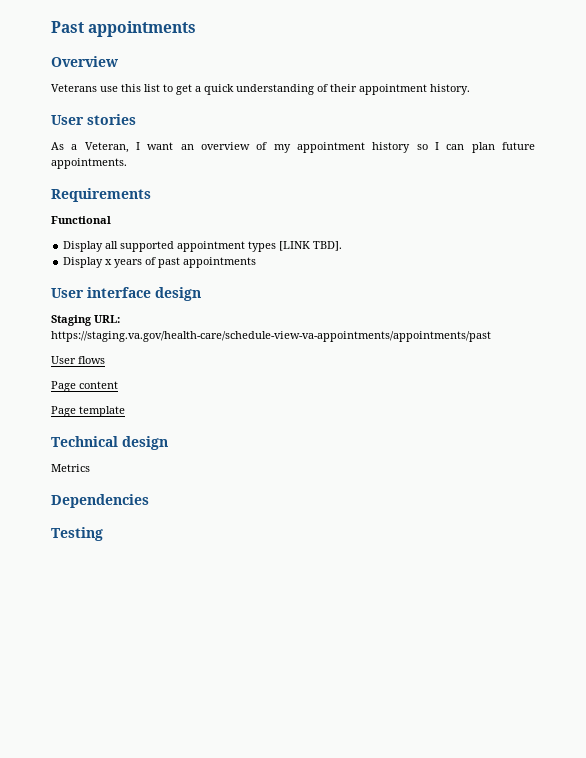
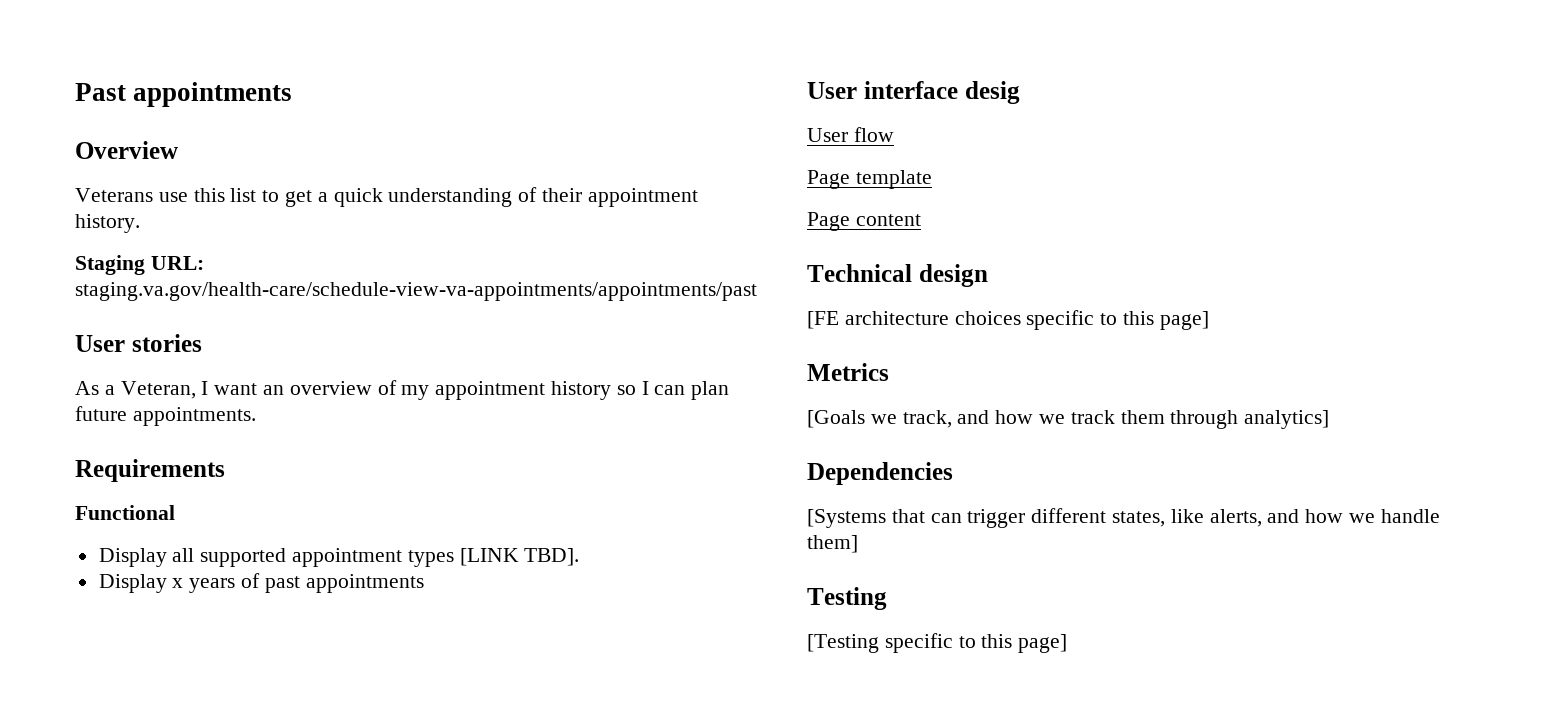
+ Staging URL: staging.va.gov/health-care/schedule-view-va-appointments/appointments/past
- User interface design
- Staging URL: https://staging.va.gov/health-care/schedule-view-va-appointments/appointments/past
- User flows
+ User interface desig
+ User flow
+ Page template
- Page template
+ [FE architecture choices specific to this page]
  Metrics
+ [Goals we track, and how we track them through analytics]
  Dependencies
+ [Systems that can trigger different states, like alerts, and how we handle them]
  Testing
+ [Testing specific to this page]

